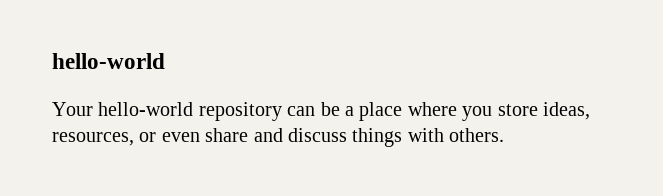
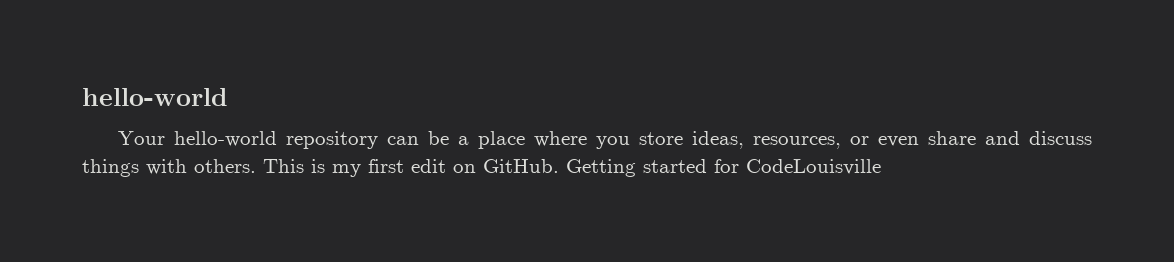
+ This is my first edit on GitHub. Getting started for CodeLouisville

